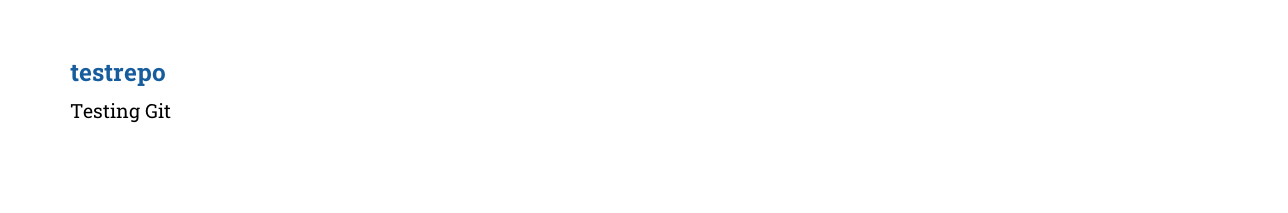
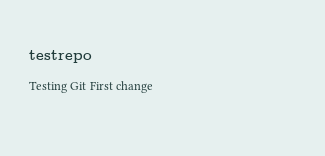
- Testing Git
+ Testing Git First change

